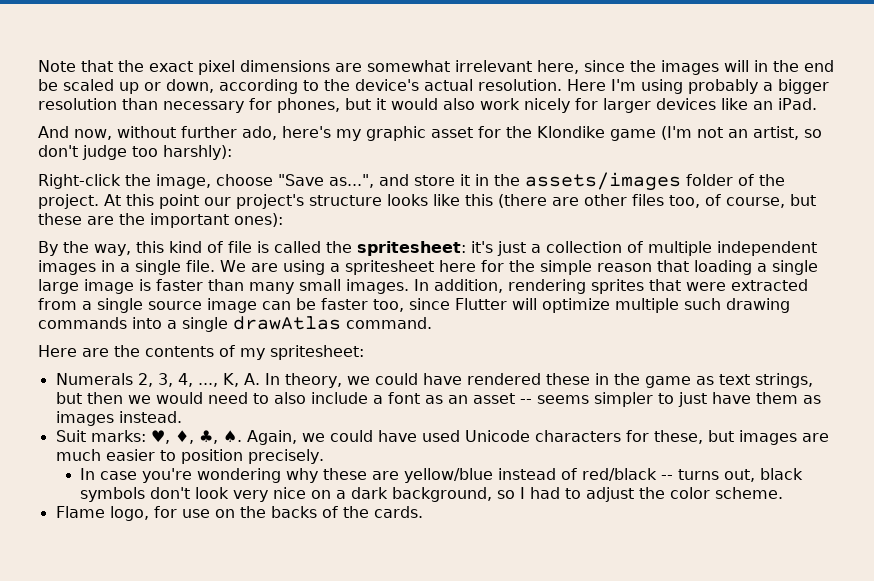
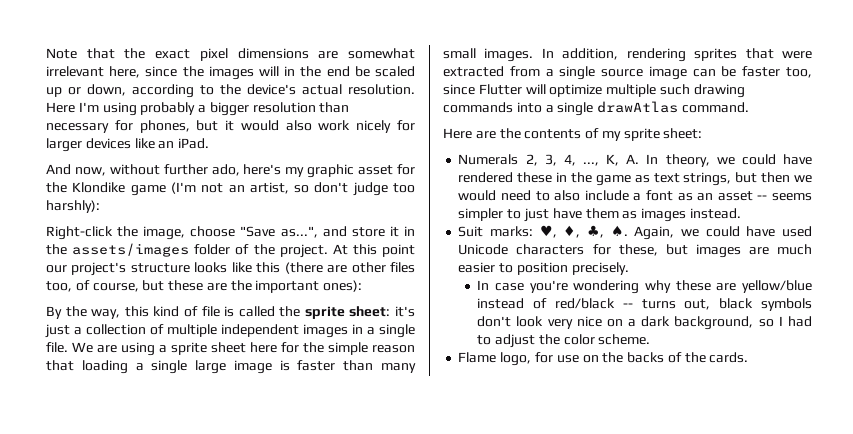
- By the way, this kind of file is called the spritesheet: it's just a collection of multiple independent images in a single file.
+ By the way, this kind of file is called the sprite sheet: it's just a collection of multiple independent images in a single file.
- We are using a spritesheet here for the simple reason that loading a single large image is faster than many small images.
+ We are using a sprite sheet here for the simple reason that loading a single large image is faster than many small images.
- Here are the contents of my spritesheet:
+ Here are the contents of my sprite sheet:

